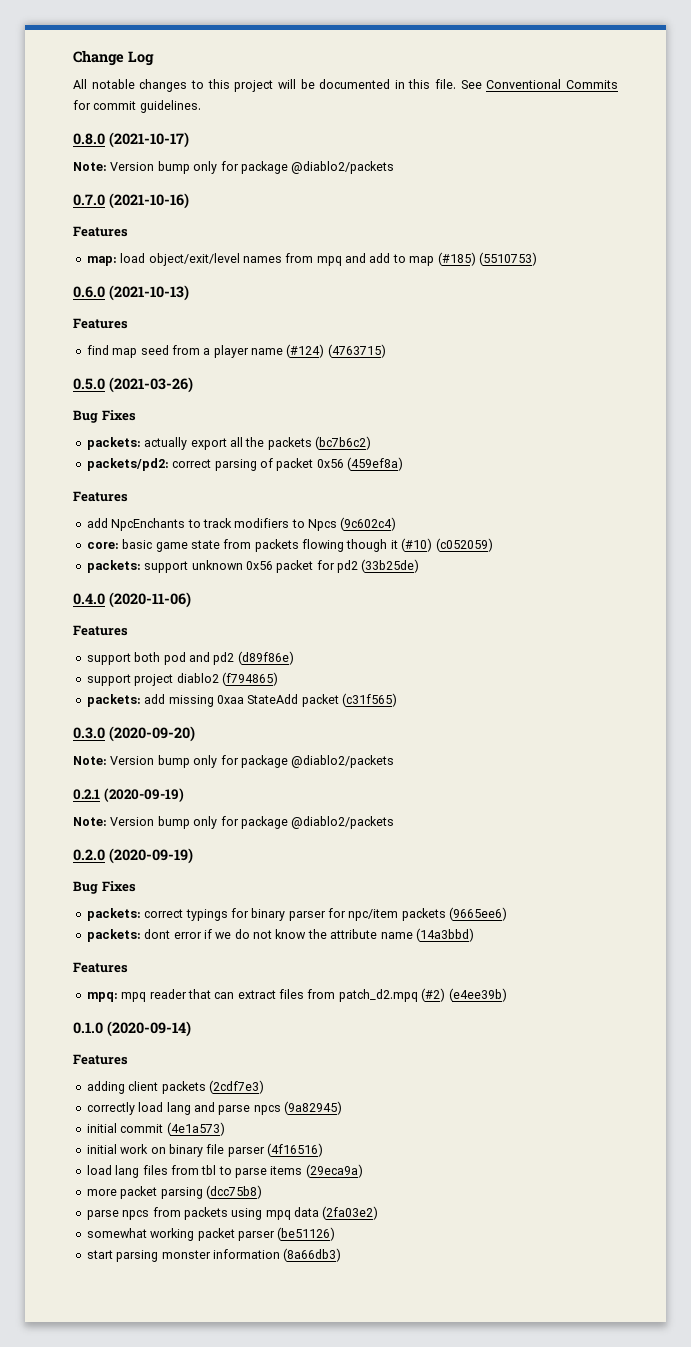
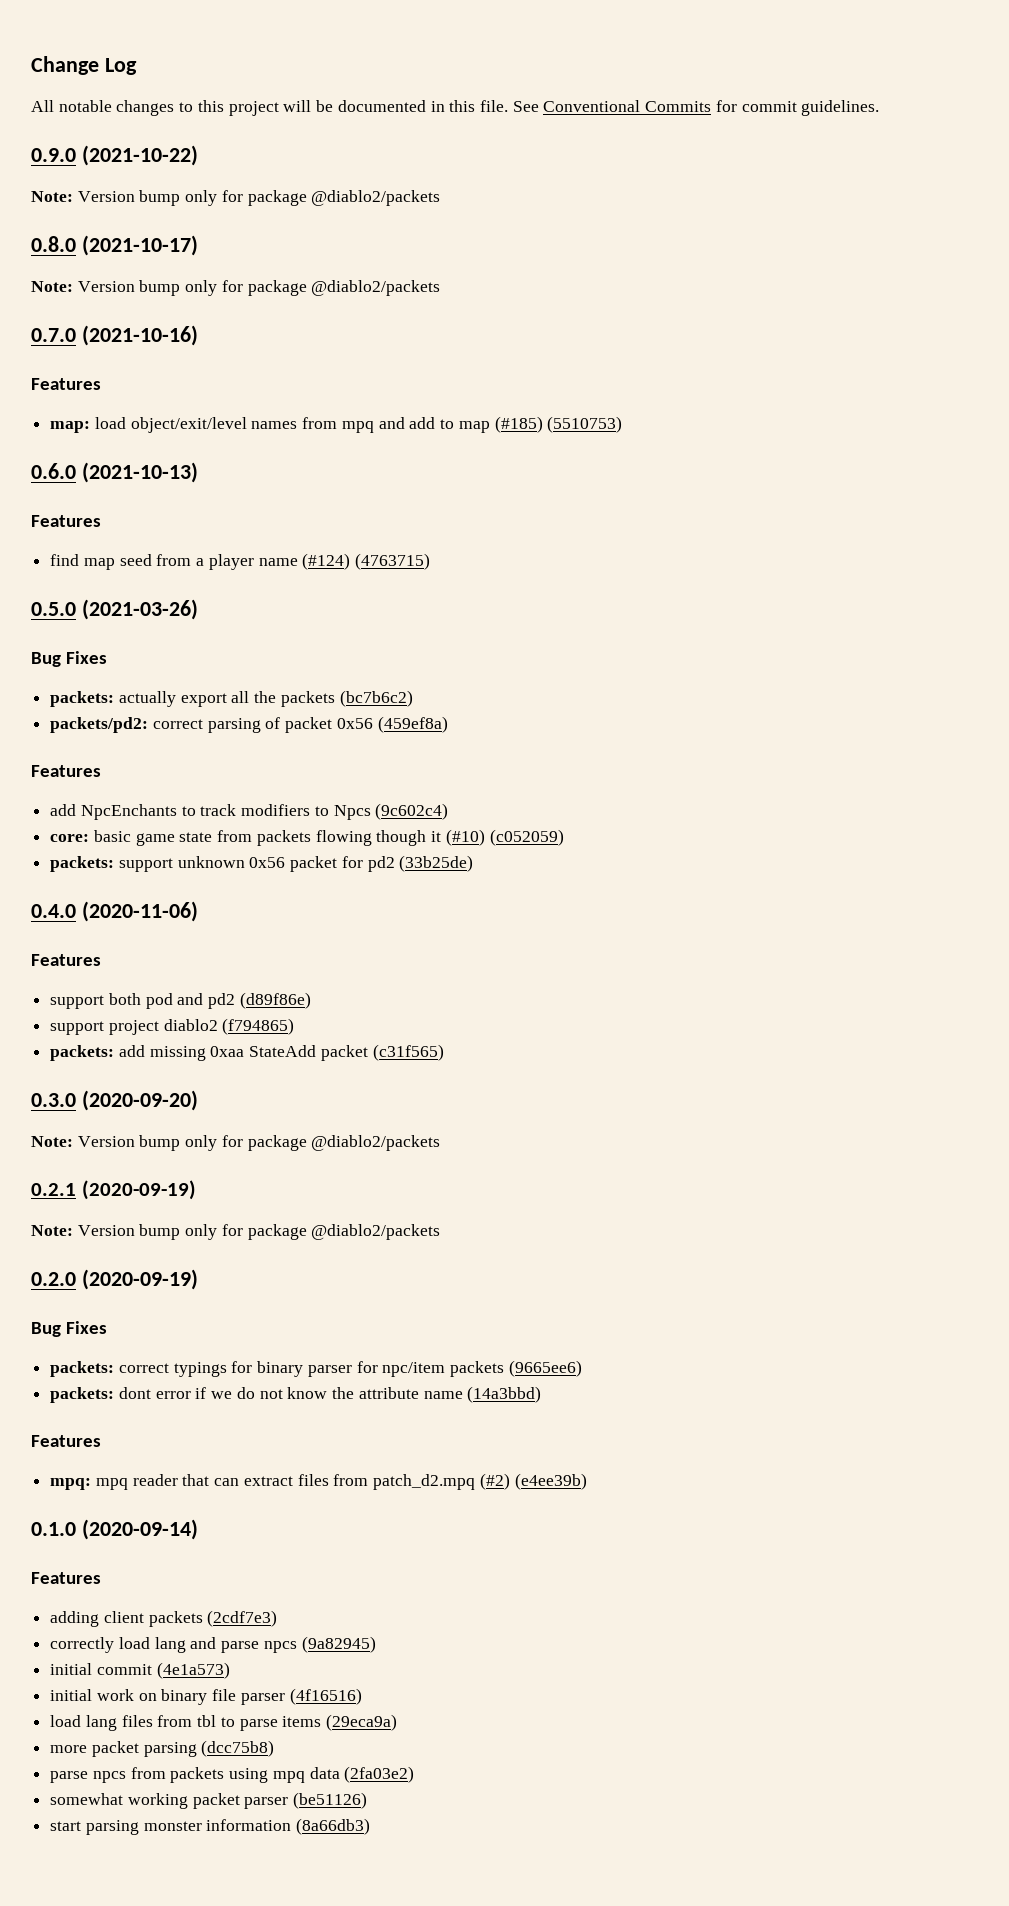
+ 0.9.0 (2021-10-22)
+ Note: Version bump only for package @diablo2/packets

